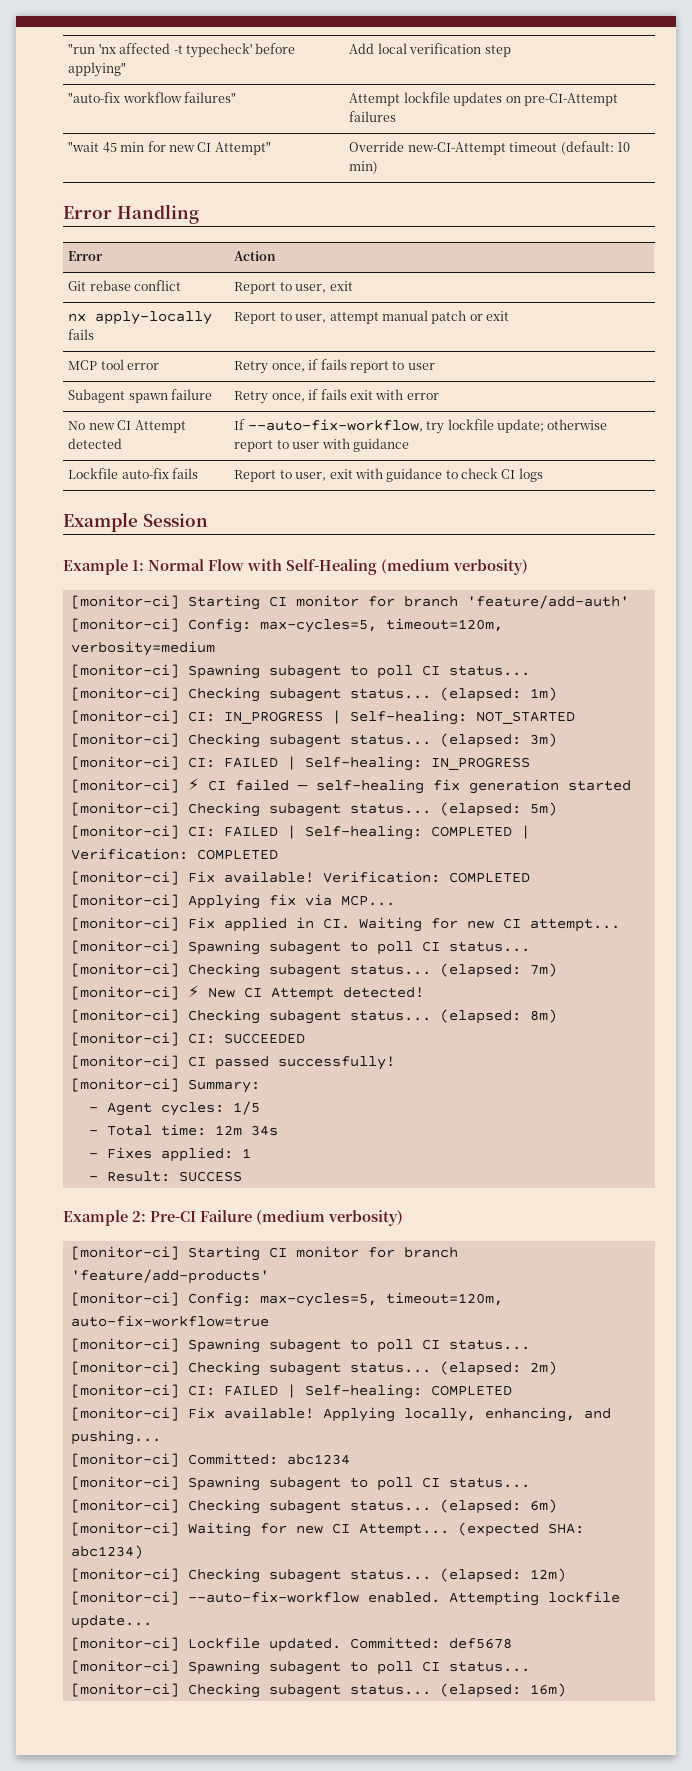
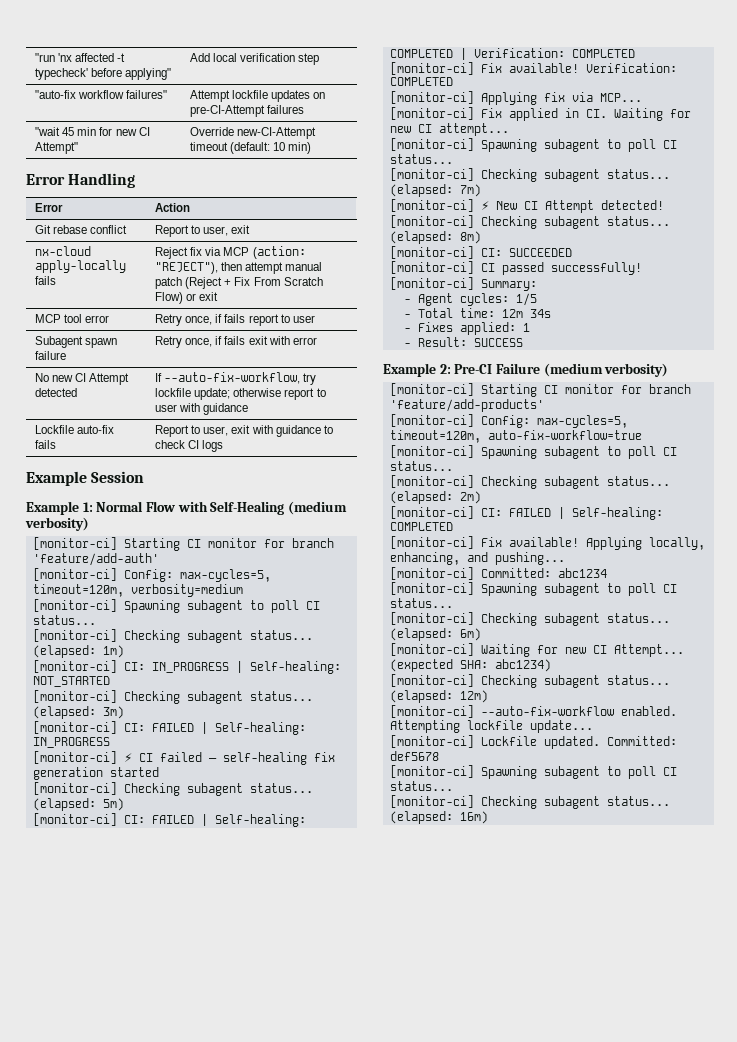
- nx apply-locally fails | Report to user, attempt manual patch or exit
+ nx-cloud apply-locally fails | Reject fix via MCP (action: "REJECT"), then attempt manual patch (Reject + Fix From Scratch Flow) or exit

